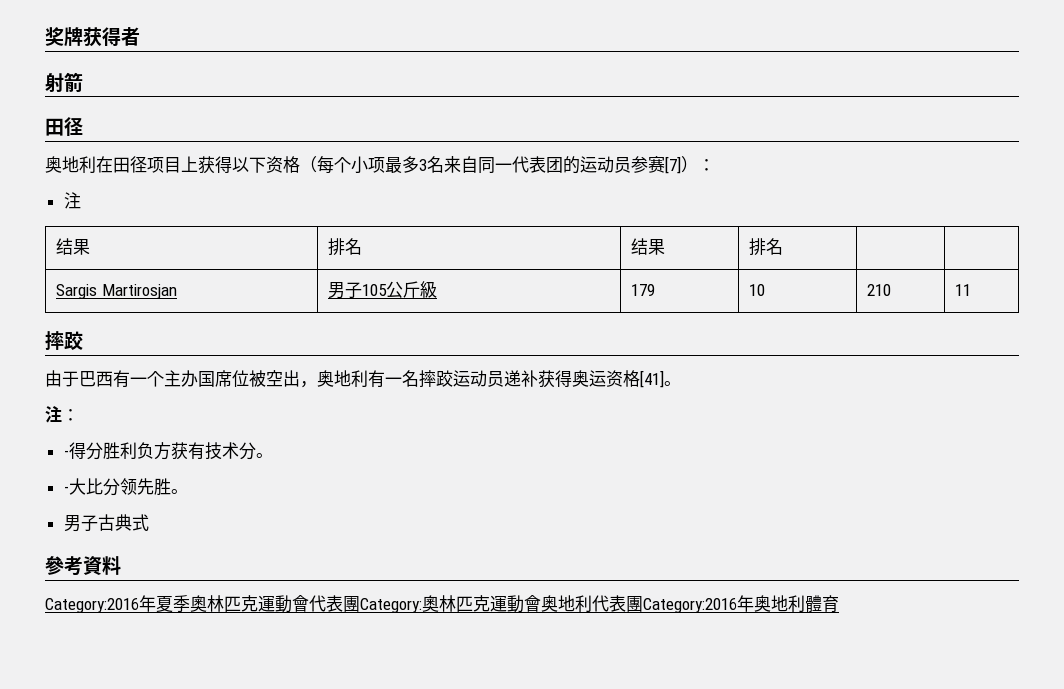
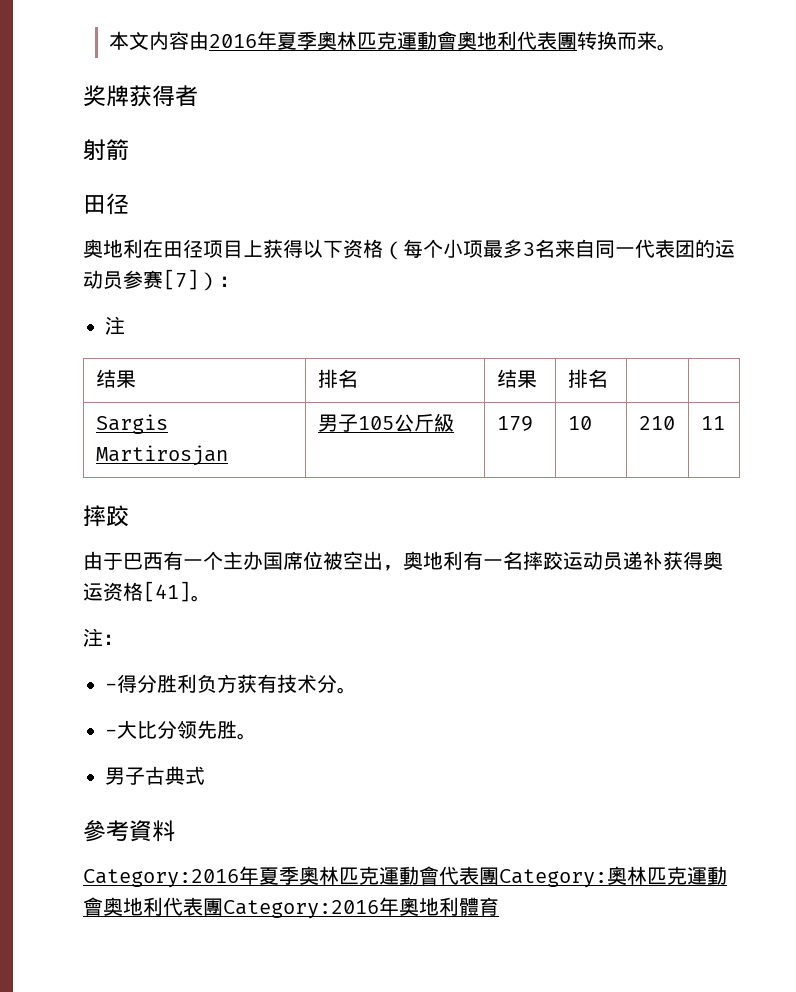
+ 本文内容由2016年夏季奧林匹克運動會奧地利代表團转换而来。
- Category:2016年夏季奧林匹克運動會代表團Category:奧林匹克運動會奥地利代表團Category:2016年奥地利體育
+ Category:2016年夏季奧林匹克運動會代表團Category:奧林匹克運動會奥地利代表團Category:2016年奧地利體育

